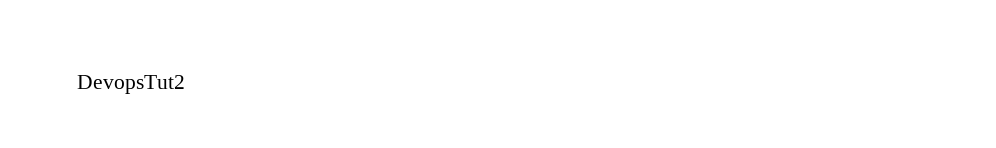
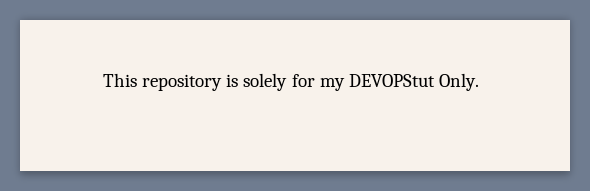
- DevopsTut2
+ This repository is solely for my DEVOPStut Only.

